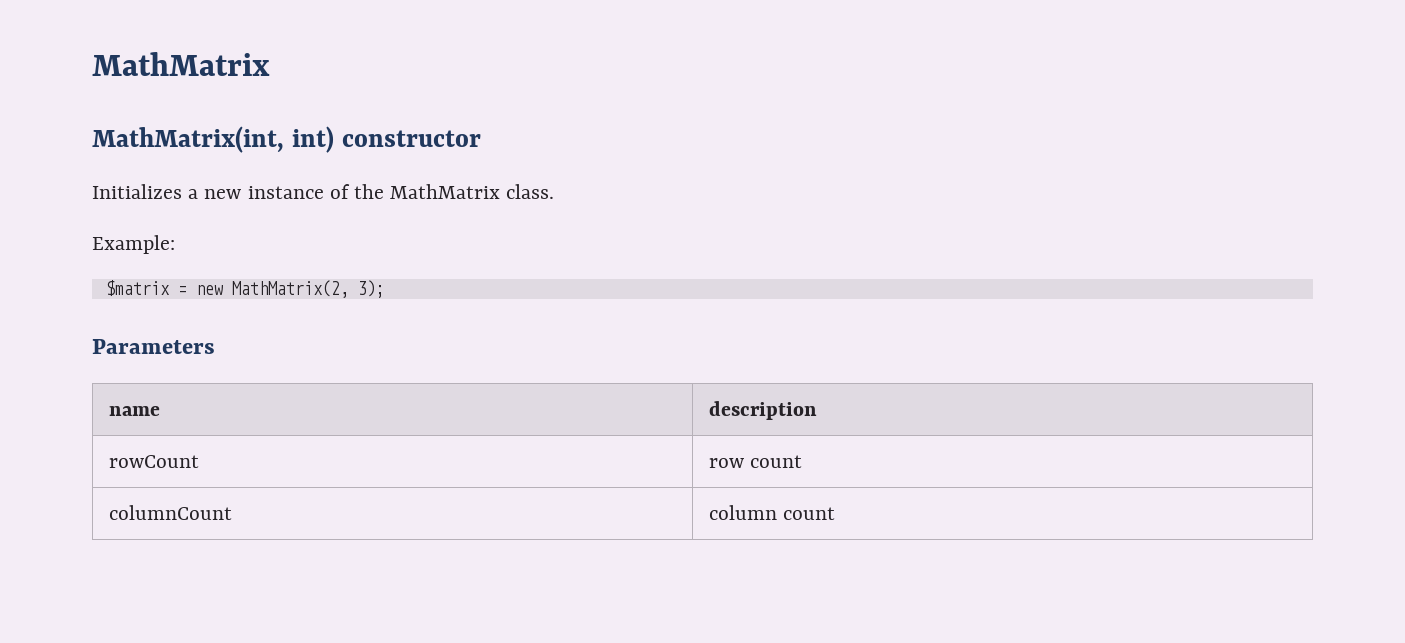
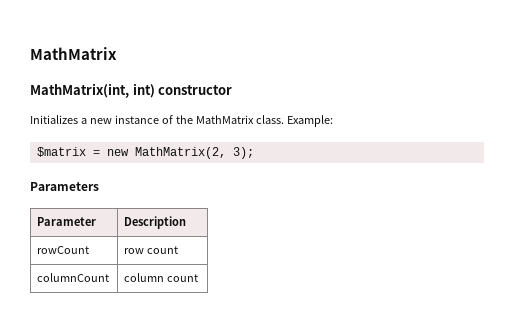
- Initializes a new instance of the MathMatrix class.
- Example:
+ Initializes a new instance of the MathMatrix class. Example:
- name | description
+ Parameter | Description

